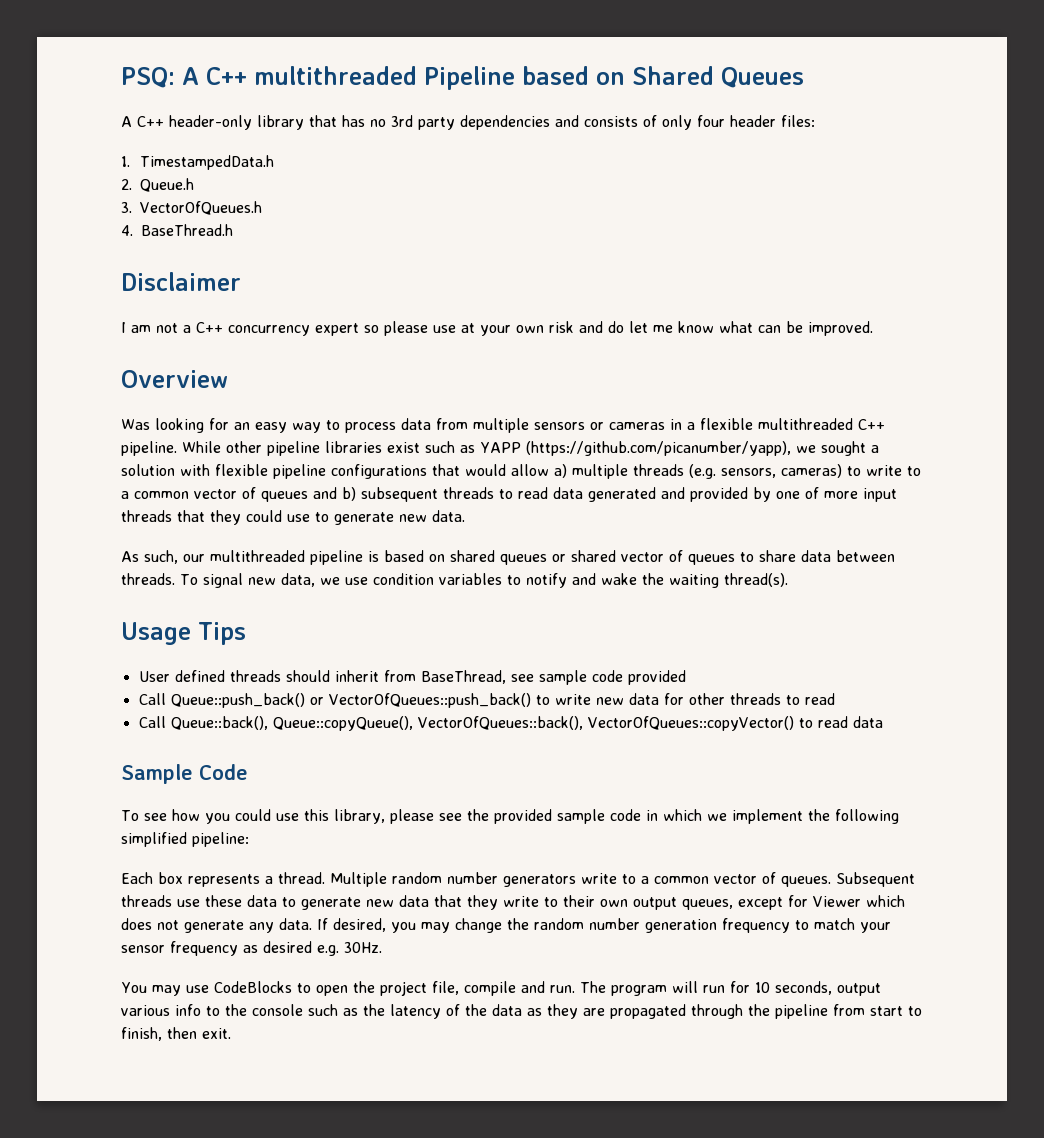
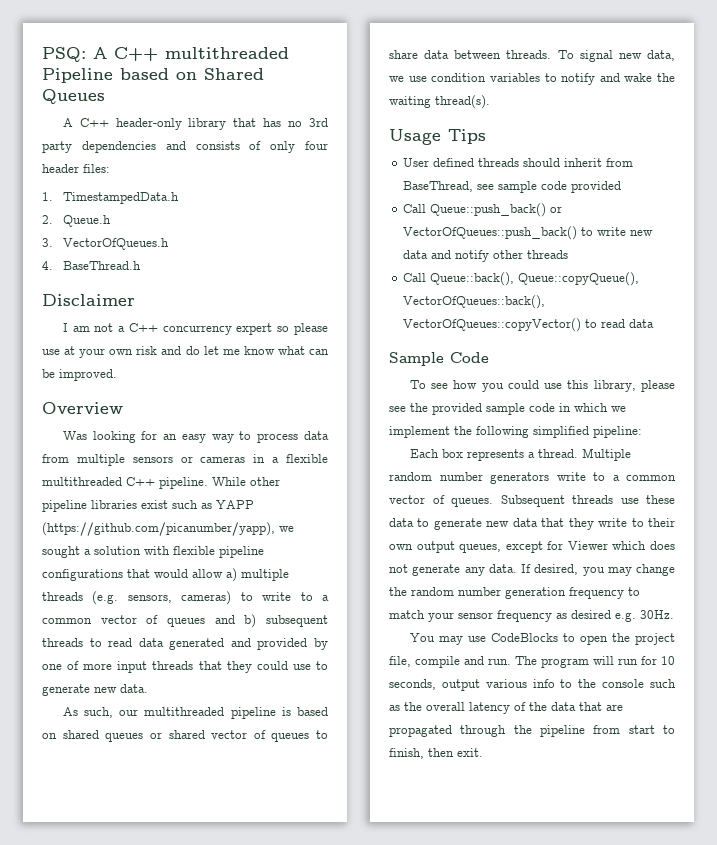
- Call Queue::push_back() or VectorOfQueues::push_back() to write new data for other threads to read
+ Call Queue::push_back() or VectorOfQueues::push_back() to write new data and notify other threads
- The program will run for 10 seconds, output various info to the console such as the latency of the data as they are propagated through the pipeline from start to finish, then exit.
+ The program will run for 10 seconds, output various info to the console such as the overall latency of the data that are propagated through the pipeline from start to finish, then exit.

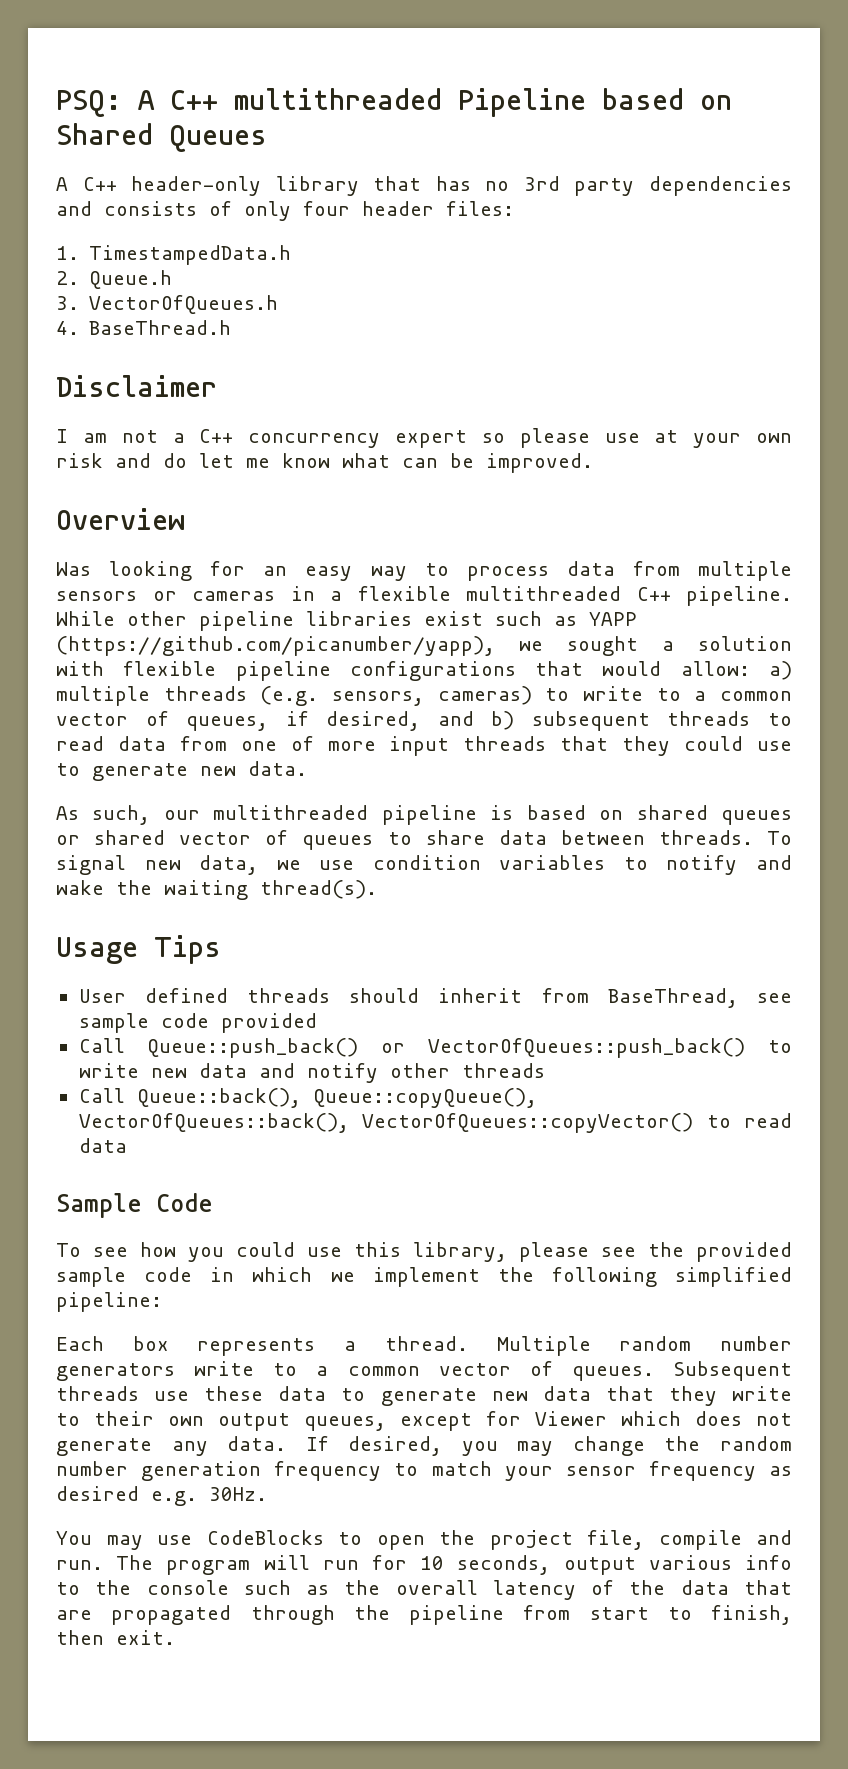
- While other pipeline libraries exist such as YAPP (https://github.com/picanumber/yapp), we sought a solution with flexible pipeline configurations that would allow a) multiple threads (e.g. sensors, cameras) to write to a common vector of queues and b) subsequent threads to read data generated and provided by one of more input threads that they could use to generate new data.
+ While other pipeline libraries exist such as YAPP (https://github.com/picanumber/yapp), we sought a solution with flexible pipeline configurations that would allow: a) multiple threads (e.g. sensors, cameras) to write to a common vector of queues, if desired, and b) subsequent threads to read data from one of more input threads that they could use to generate new data.

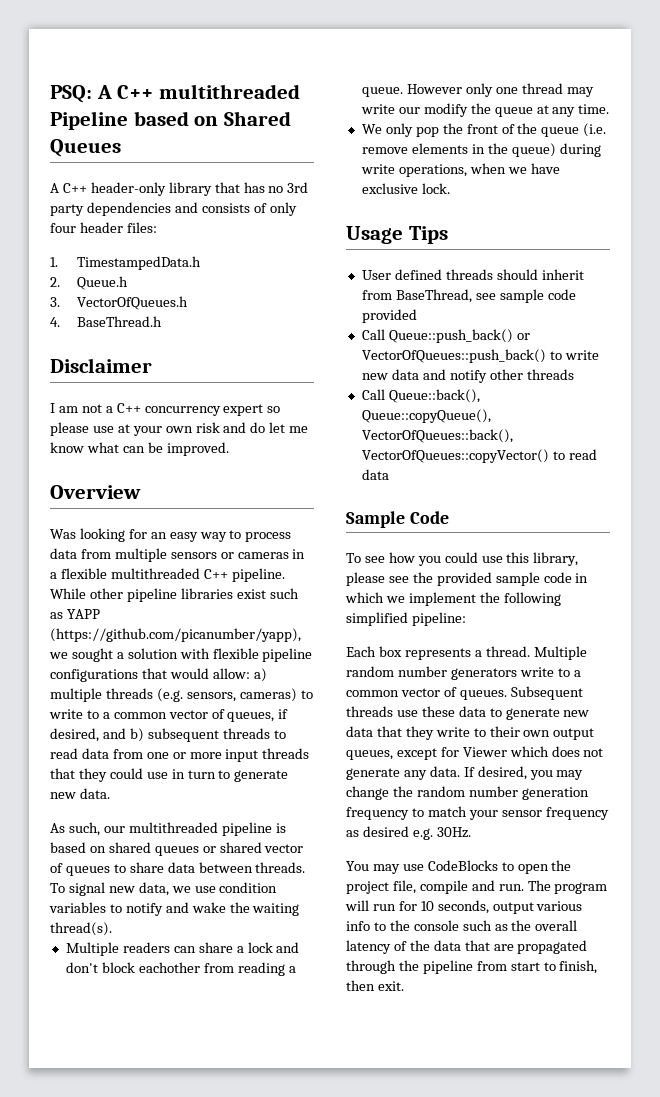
- While other pipeline libraries exist such as YAPP (https://github.com/picanumber/yapp), we sought a solution with flexible pipeline configurations that would allow: a) multiple threads (e.g. sensors, cameras) to write to a common vector of queues, if desired, and b) subsequent threads to read data from one of more input threads that they could use to generate new data.
+ While other pipeline libraries exist such as YAPP (https://github.com/picanumber/yapp), we sought a solution with flexible pipeline configurations that would allow: a) multiple threads (e.g. sensors, cameras) to write to a common vector of queues, if desired, and b) subsequent threads to read data from one or more input threads that they could use in turn to generate new data.
+ Multiple readers can share a lock and don't block eachother from reading a queue. However only one thread may write our modify the queue at any time.
+ We only pop the front of the queue (i.e. remove elements in the queue) during write operations, when we have exclusive lock.

